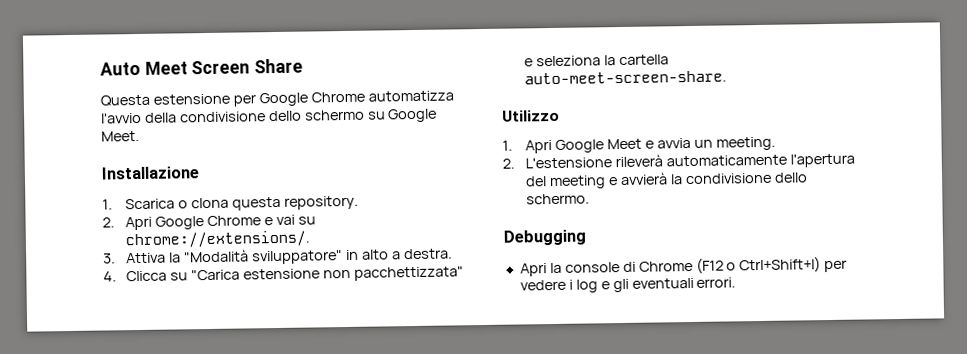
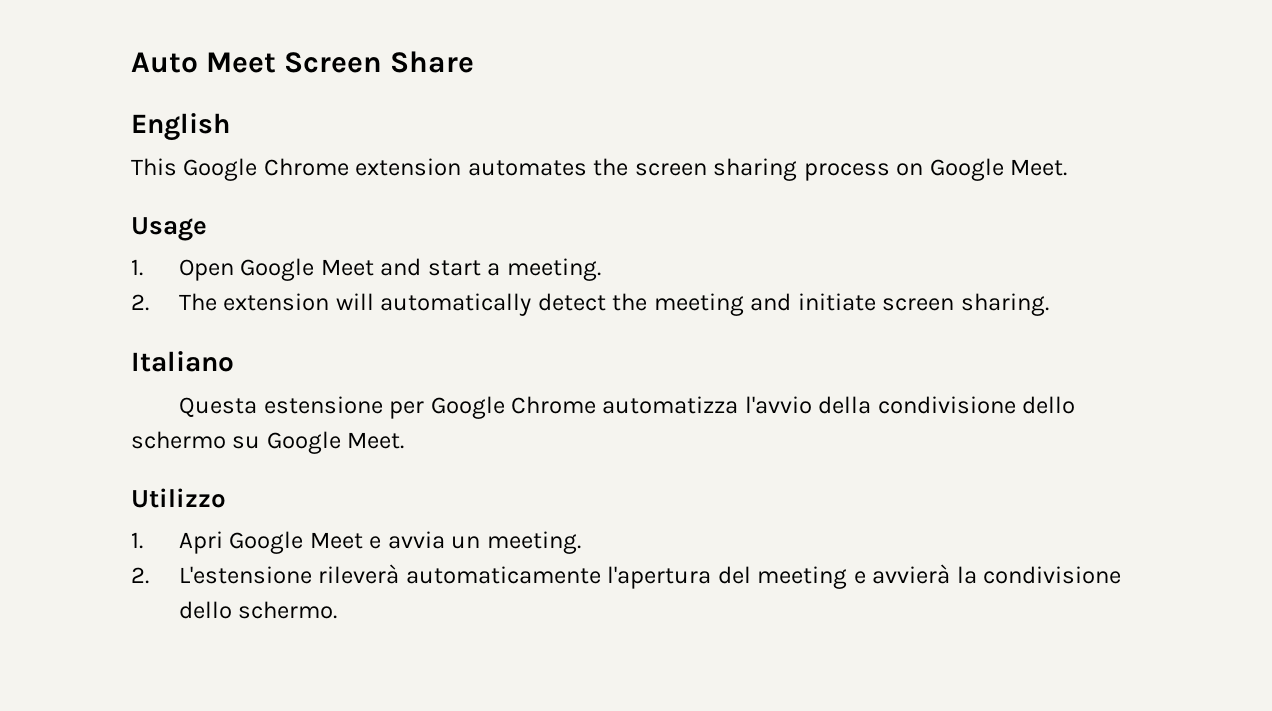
+ English
+ This Google Chrome extension automates the screen sharing process on Google Meet.
+ Usage
+ 1. Open Google Meet and start a meeting.
+ 2. The extension will automatically detect the meeting and initiate screen sharing.
+ Italiano
- Installazione
- 1. Scarica o clona questa repository.
- 2. Apri Google Chrome e vai su chrome://extensions/.
- 3. Attiva la "Modalità sviluppatore" in alto a destra.
- 4. Clicca su "Carica estensione non pacchettizzata" e seleziona la cartella auto-meet-screen-share.
- Debugging
- Apri la console di Chrome (F12 o Ctrl+Shift+I) per vedere i log e gli eventuali errori.

